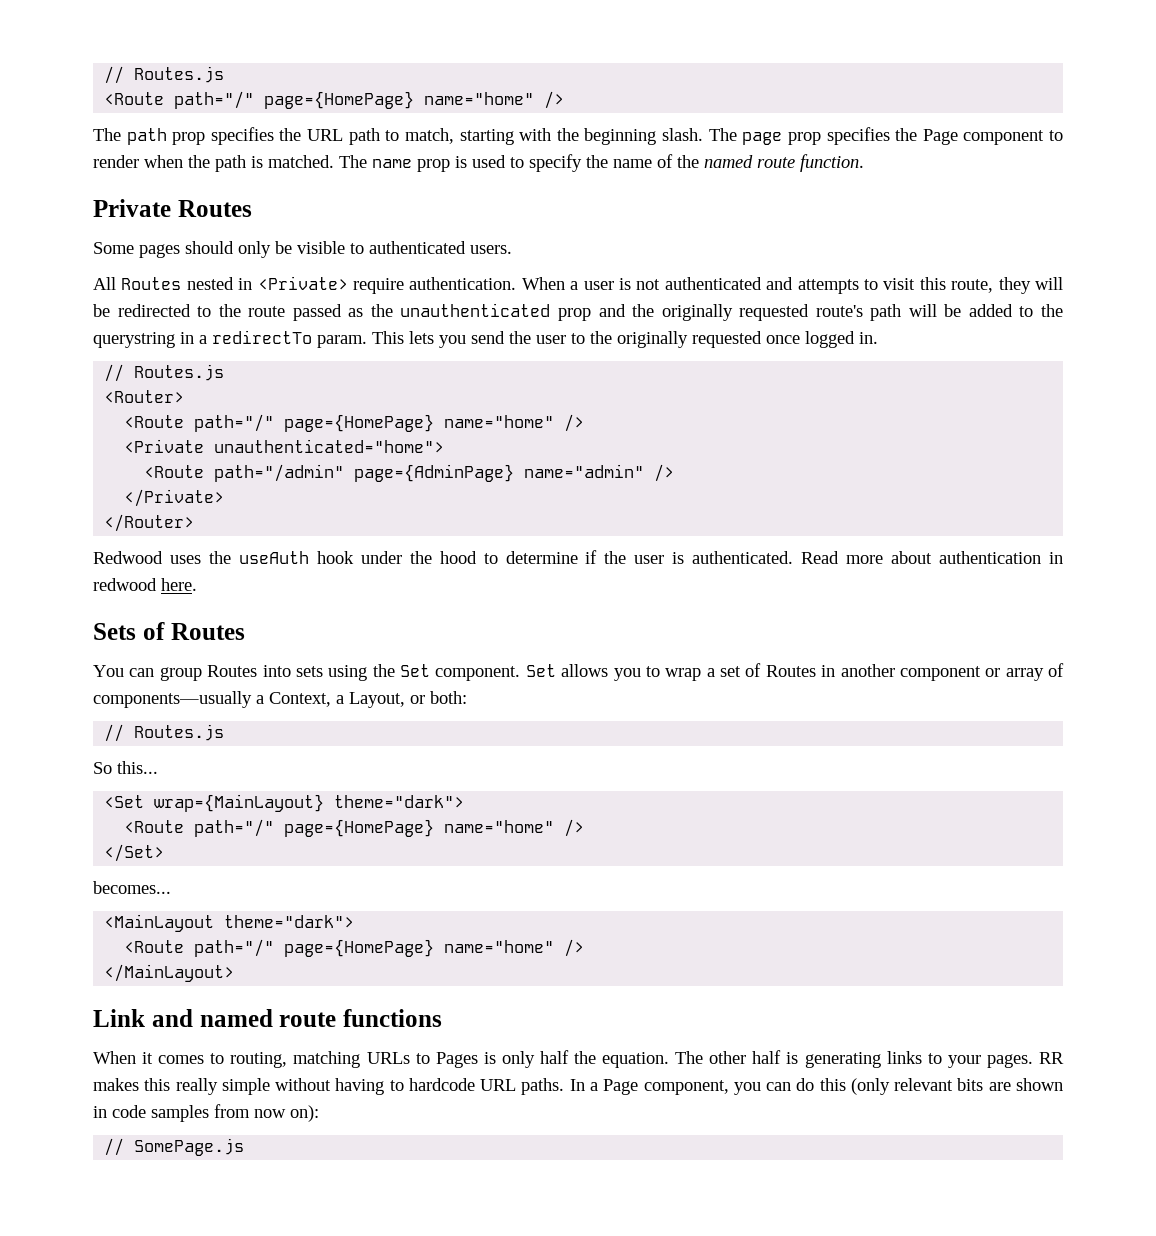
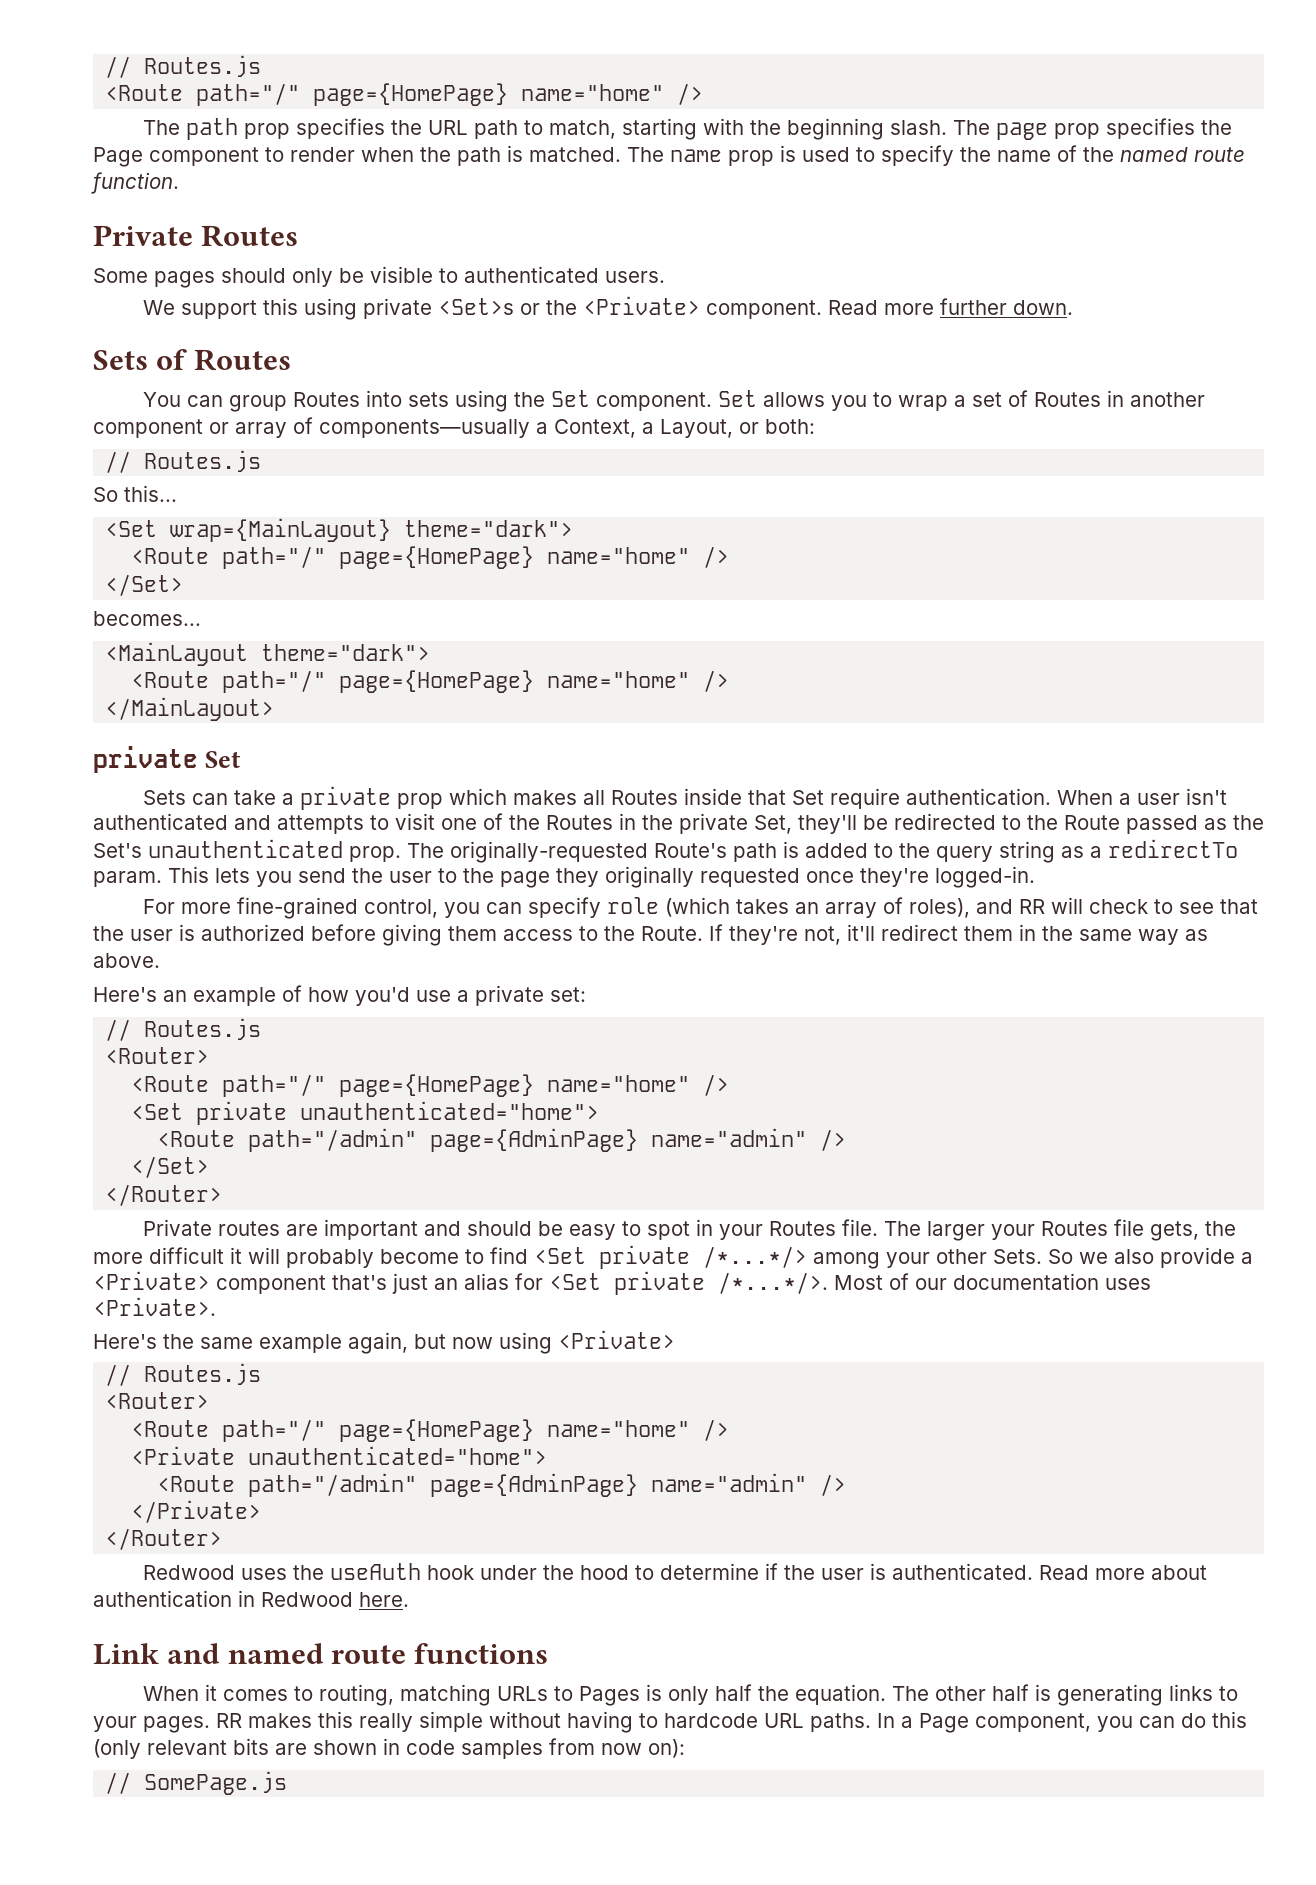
- All Routes nested in <Private> require authentication. When a user is not authenticated and attempts to visit this route, they will be redirected to the route passed as the unauthenticated prop and the originally requested route's path will be added to the querystring in a redirectTo param. This lets you send the user to the originally requested once logged in.
- // Routes.js
- <Router>
- <Route path="/" page={HomePage} name="home" />
- <Private unauthenticated="home">
- <Route path="/admin" page={AdminPage} name="admin" />
- </Private>
- </Router>
- Redwood uses the useAuth hook under the hood to determine if the user is authenticated. Read more about authentication in redwood here.
+ We support this using private <Set>s or the <Private> component. Read more further down.
+ private Set
+ Sets can take a private prop which makes all Routes inside that Set require authentication. When a user isn't authenticated and attempts to visit one of the Routes in the private Set, they'll be redirected to the Route passed as the Set's unauthenticated prop. The originally-requested Route's path is added to the query string as a redirectTo param. This lets you send the user to the page they originally requested once they're logged-in.
+ For more fine-grained control, you can specify role (which takes an array of roles), and RR will check to see that the user is authorized before giving them access to the Route. If they're not, it'll redirect them in the same way as above.
+ Here's an example of how you'd use a private set:
+ // Routes.js
+ <Router>
+ <Route path="/" page={HomePage} name="home" />
+ <Set private unauthenticated="home">
+ <Route path="/admin" page={AdminPage} name="admin" />
+ </Set>
+ </Router>
+ Private routes are important and should be easy to spot in your Routes file. The larger your Routes file gets, the more difficult it will probably become to find <Set private /*...*/> among your other Sets. So we also provide a <Private> component that's just an alias for <Set private /*...*/>. Most of our documentation uses <Private>.
+ Here's the same example again, but now using <Private>
+ // Routes.js
+ <Router>
+ <Route path="/" page={HomePage} name="home" />
+ <Private unauthenticated="home">
+ <Route path="/admin" page={AdminPage} name="admin" />
+ </Private>
+ </Router>
+ Redwood uses the useAuth hook under the hood to determine if the user is authenticated. Read more about authentication in Redwood here.

